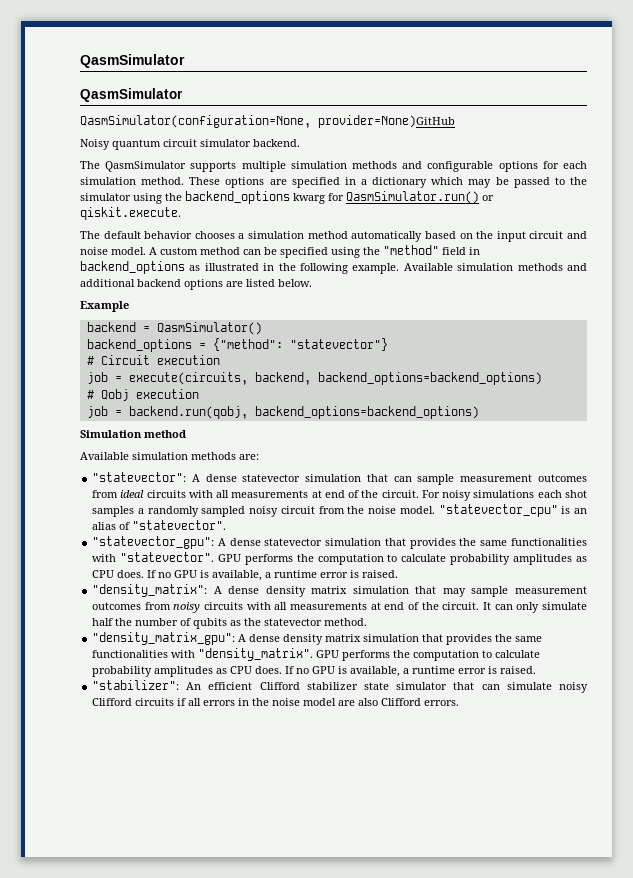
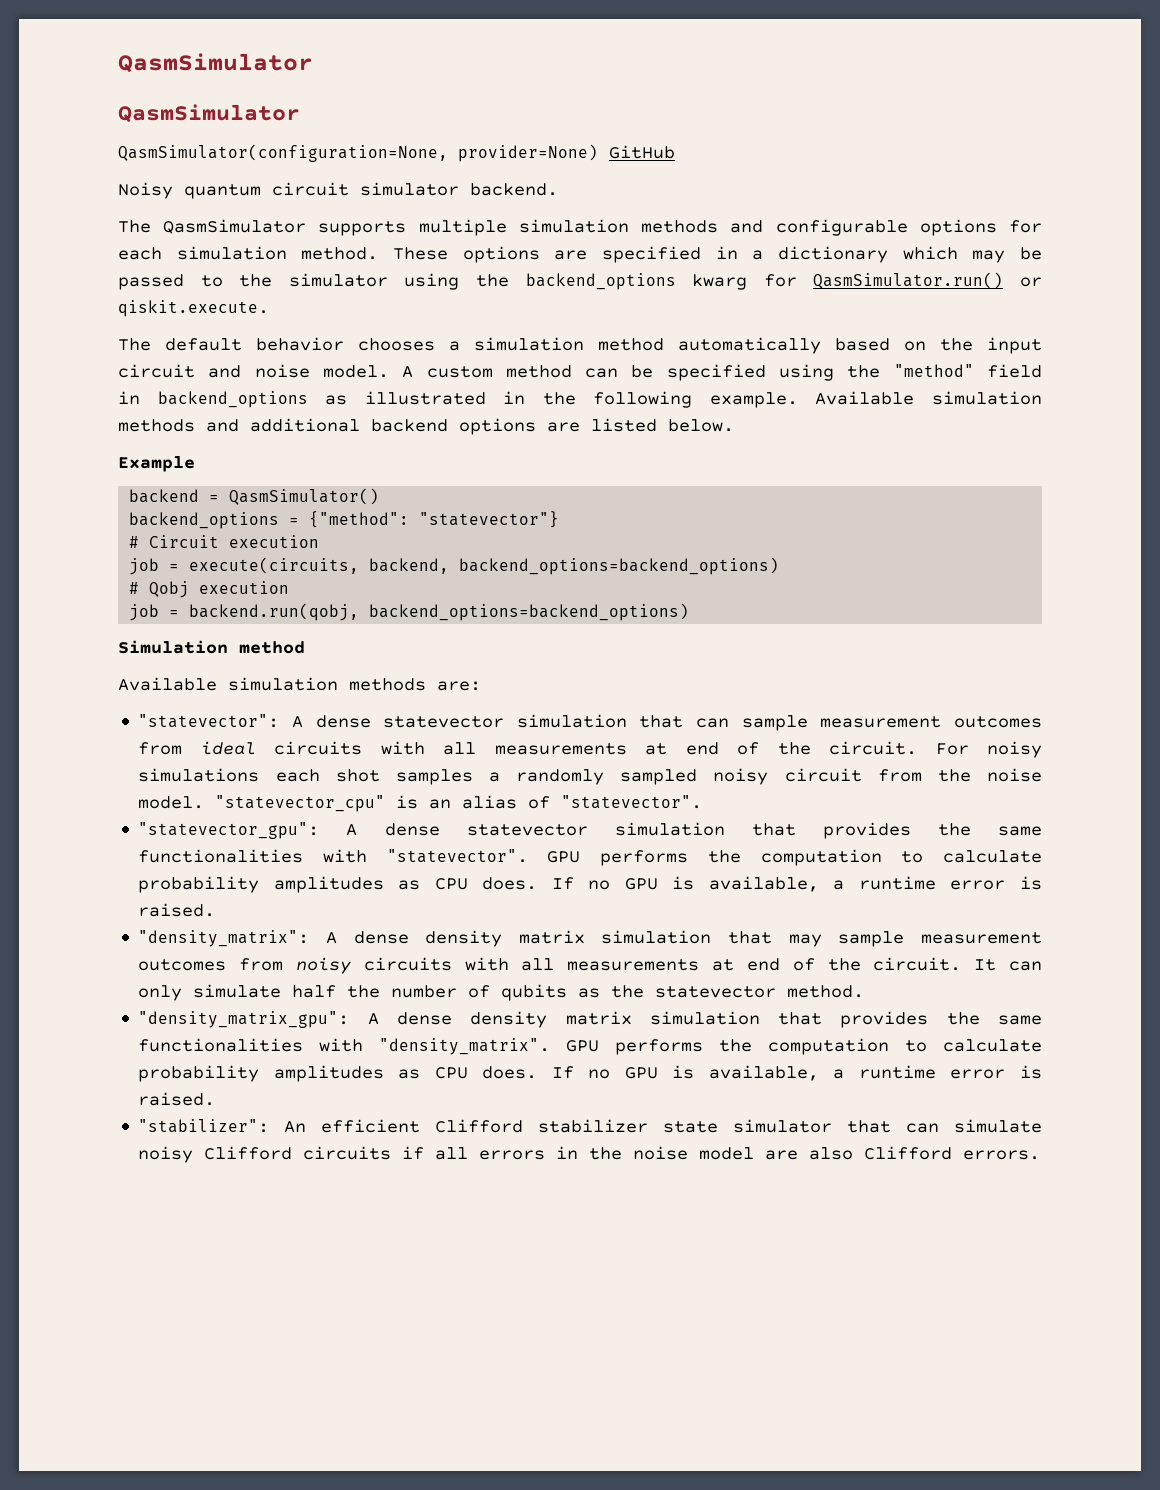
- QasmSimulator(configuration=None, provider=None)GitHub
+ QasmSimulator(configuration=None, provider=None) GitHub

